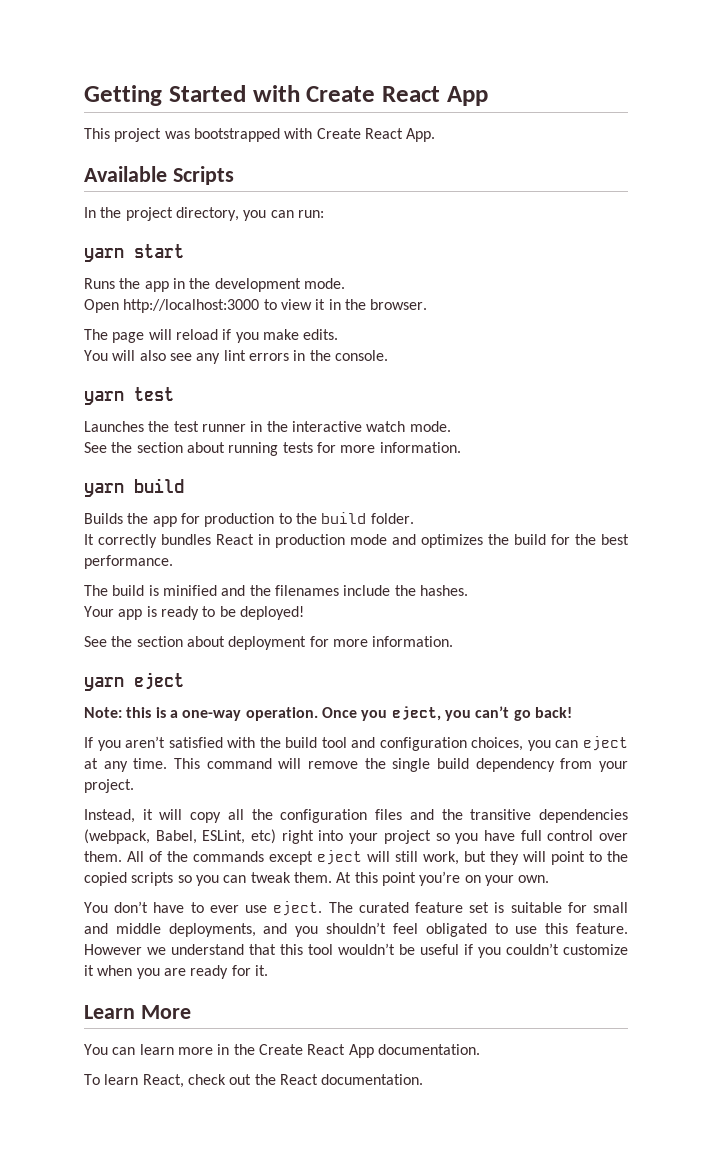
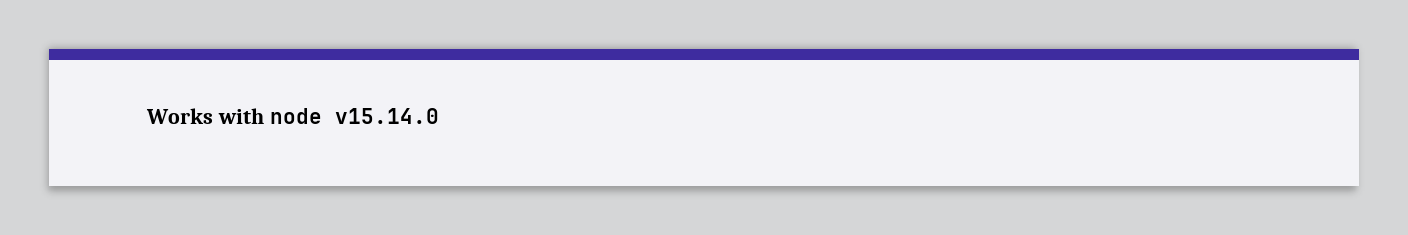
- Getting Started with Create React App
- This project was bootstrapped with Create React App.
- Available Scripts
- In the project directory, you can run:
- yarn start
- Runs the app in the development mode.
- Open http://localhost:3000 to view it in the browser.
- The page will reload if you make edits.
- You will also see any lint errors in the console.
- yarn test
- Launches the test runner in the interactive watch mode.
- See the section about running tests for more information.
- yarn build
- Builds the app for production to the build folder.
- It correctly bundles React in production mode and optimizes the build for the best performance.
- The build is minified and the filenames include the hashes.
- Your app is ready to be deployed!
- See the section about deployment for more information.
- yarn eject
- Note: this is a one-way operation. Once you eject, you can’t go back!
- If you aren’t satisfied with the build tool and configuration choices, you can eject at any time. This command will remove the single build dependency from your project.
- Instead, it will copy all the configuration files and the transitive dependencies (webpack, Babel, ESLint, etc) right into your project so you have full control over them. All of the commands except eject will still work, but they will point to the copied scripts so you can tweak them. At this point you’re on your own.
- You don’t have to ever use eject. The curated feature set is suitable for small and middle deployments, and you shouldn’t feel obligated to use this feature. However we understand that this tool wouldn’t be useful if you couldn’t customize it when you are ready for it.
- Learn More
- You can learn more in the Create React App documentation.
- To learn React, check out the React documentation.
+ Works with node v15.14.0

